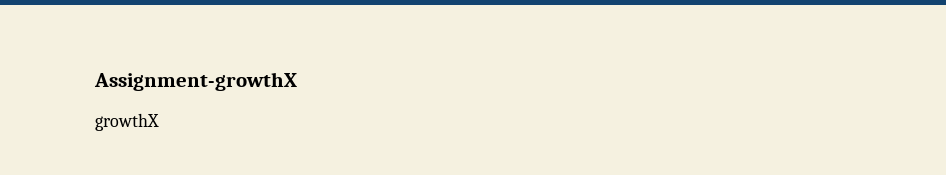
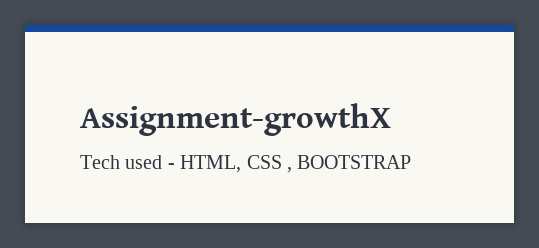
- growthX
+ Tech used - HTML, CSS , BOOTSTRAP

